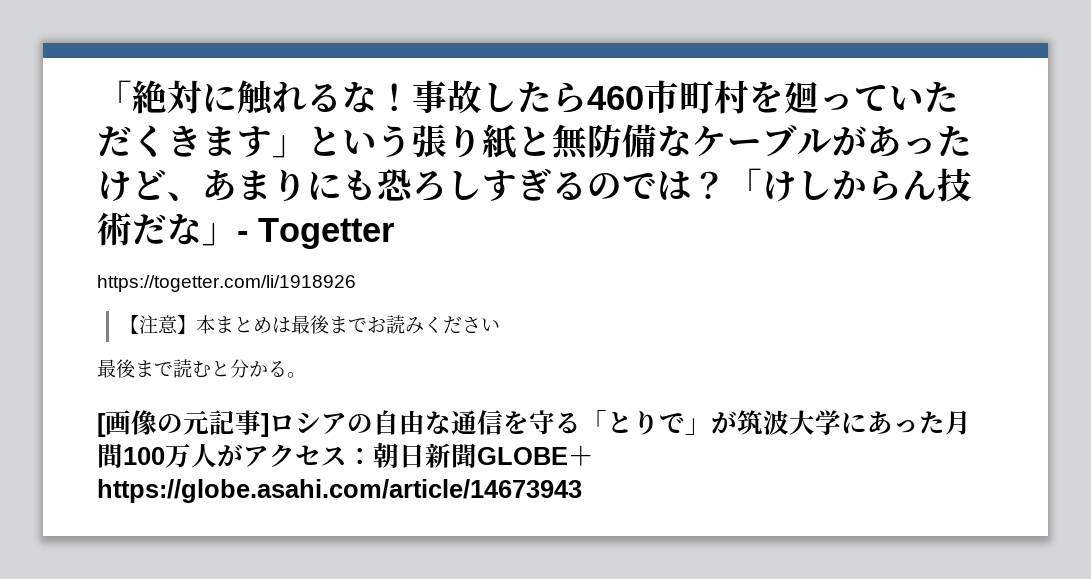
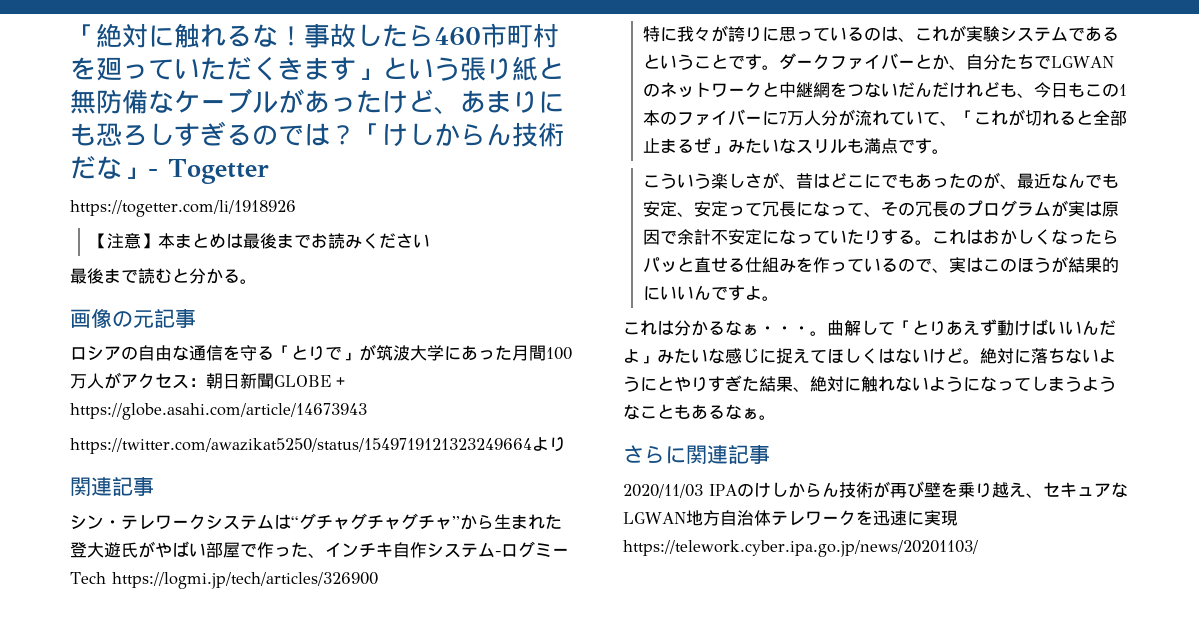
- [画像の元記事]ロシアの自由な通信を守る「とりで」が筑波大学にあった月間100万人がアクセス：朝日新聞GLOBE＋https://globe.asahi.com/article/14673943
+ 画像の元記事
+ ロシアの自由な通信を守る「とりで」が筑波大学にあった月間100万人がアクセス：朝日新聞GLOBE＋https://globe.asahi.com/article/14673943
+ https://twitter.com/awazikat5250/status/1549719121323249664より
+ 関連記事
+ シン・テレワークシステムは“グチャグチャグチャ”から生まれた登大遊氏がやばい部屋で作った、インチキ自作システム-ログミーTech https://logmi.jp/tech/articles/326900
+ 特に我々が誇りに思っているのは、これが実験システムであるということです。ダークファイバーとか、自分たちでLGWANのネットワークと中継網をつないだんだけれども、今日もこの1本のファイバーに7万人分が流れていて、「これが切れると全部止まるぜ」みたいなスリルも満点です。
+ こういう楽しさが、昔はどこにでもあったのが、最近なんでも安定、安定って冗長になって、その冗長のプログラムが実は原因で余計不安定になっていたりする。これはおかしくなったらパッと直せる仕組みを作っているので、実はこのほうが結果的にいいんですよ。
+ これは分かるなぁ・・・。曲解して「とりあえず動けばいいんだよ」みたいな感じに捉えてほしくはないけど。絶対に落ちないようにとやりすぎた結果、絶対に触れないようになってしまうようなこともあるなぁ。
+ さらに関連記事
+ 2020/11/03 IPAのけしからん技術が再び壁を乗り越え、セキュアなLGWAN地方自治体テレワークを迅速に実現https://telework.cyber.ipa.go.jp/news/20201103/

